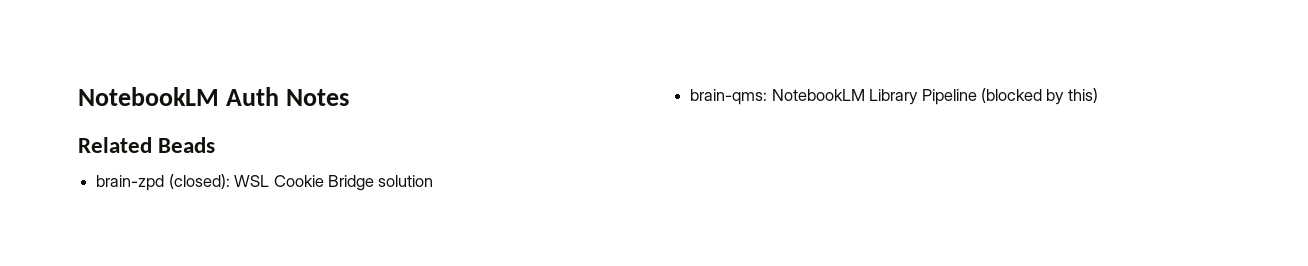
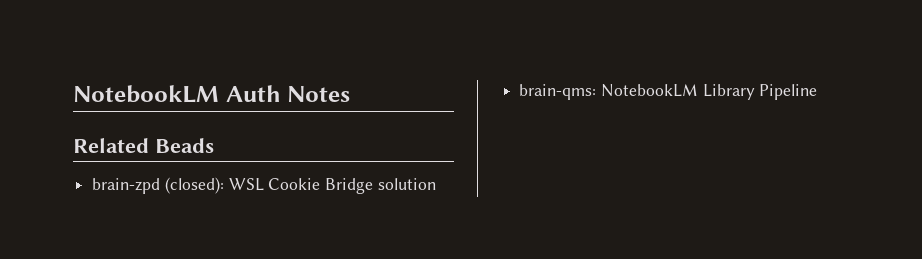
- brain-qms: NotebookLM Library Pipeline (blocked by this)
+ brain-qms: NotebookLM Library Pipeline

